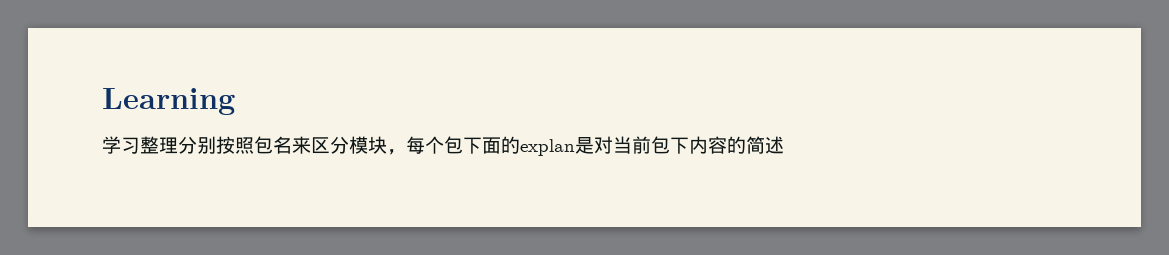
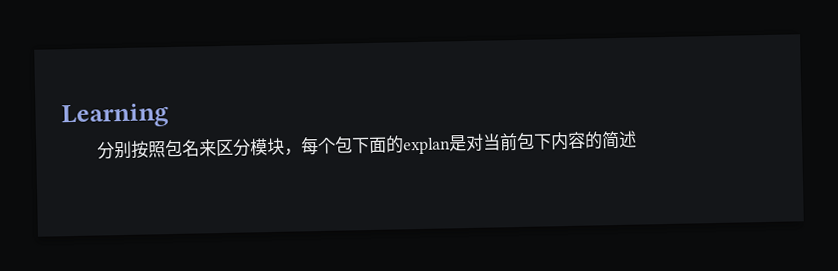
- 学习整理分别按照包名来区分模块，每个包下面的explan是对当前包下内容的简述
+ 分别按照包名来区分模块，每个包下面的explan是对当前包下内容的简述

